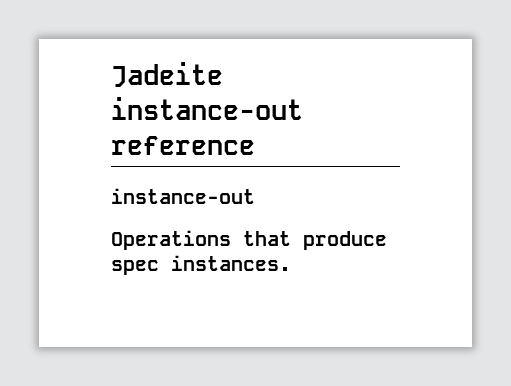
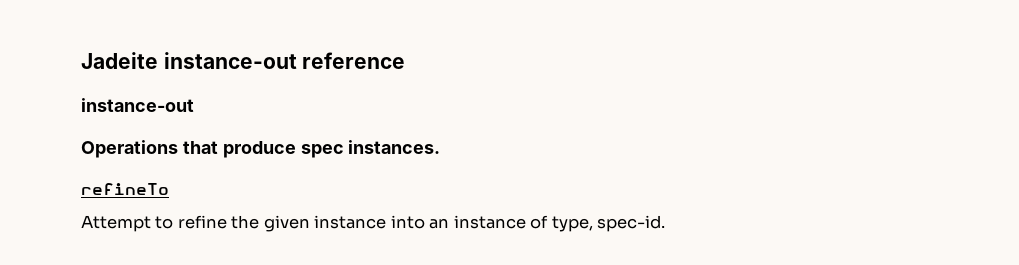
+ refineTo
+ Attempt to refine the given instance into an instance of type, spec-id.

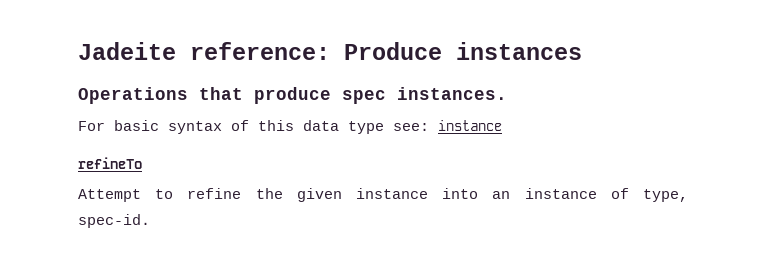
- Jadeite instance-out reference
- instance-out
+ Jadeite reference: Produce instances
+ For basic syntax of this data type see: instance

